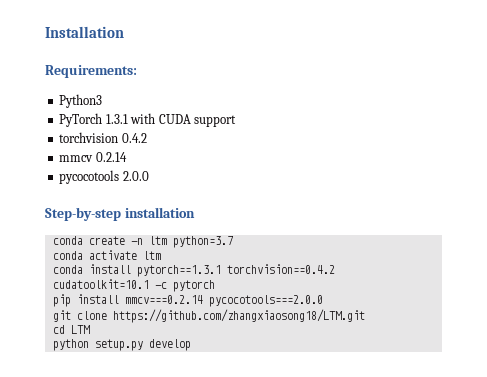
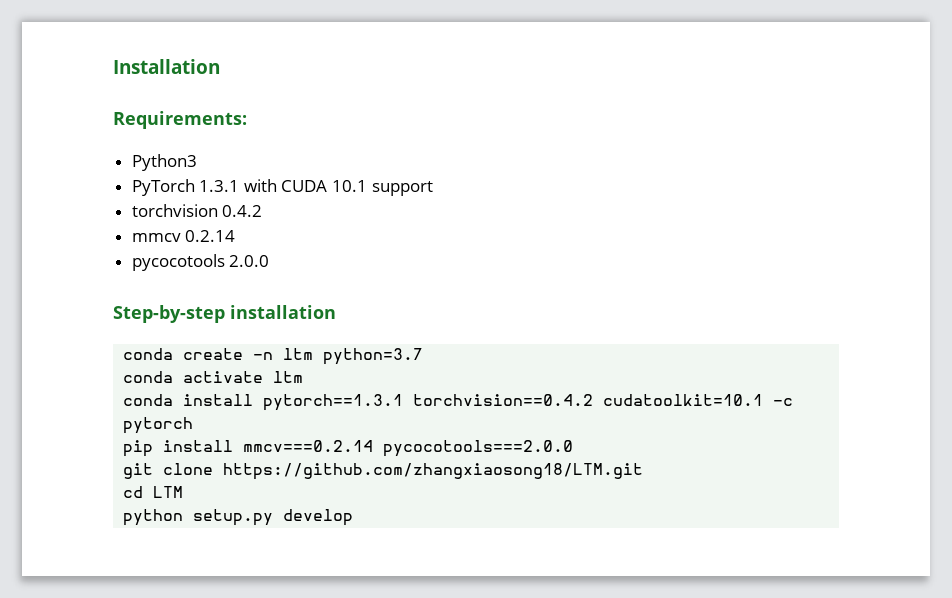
- PyTorch 1.3.1 with CUDA support
+ PyTorch 1.3.1 with CUDA 10.1 support

